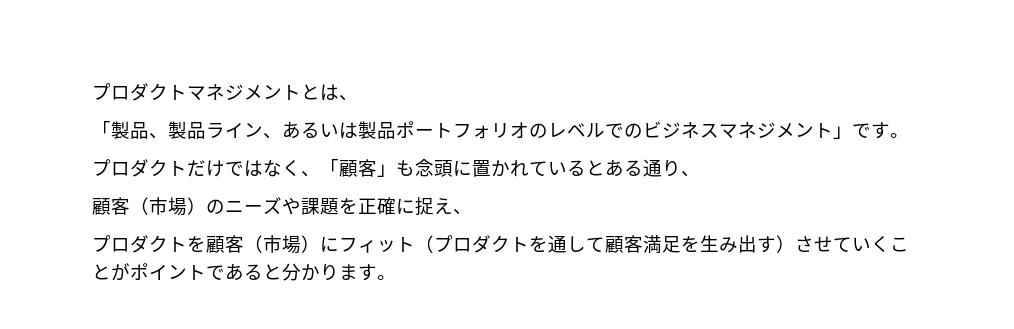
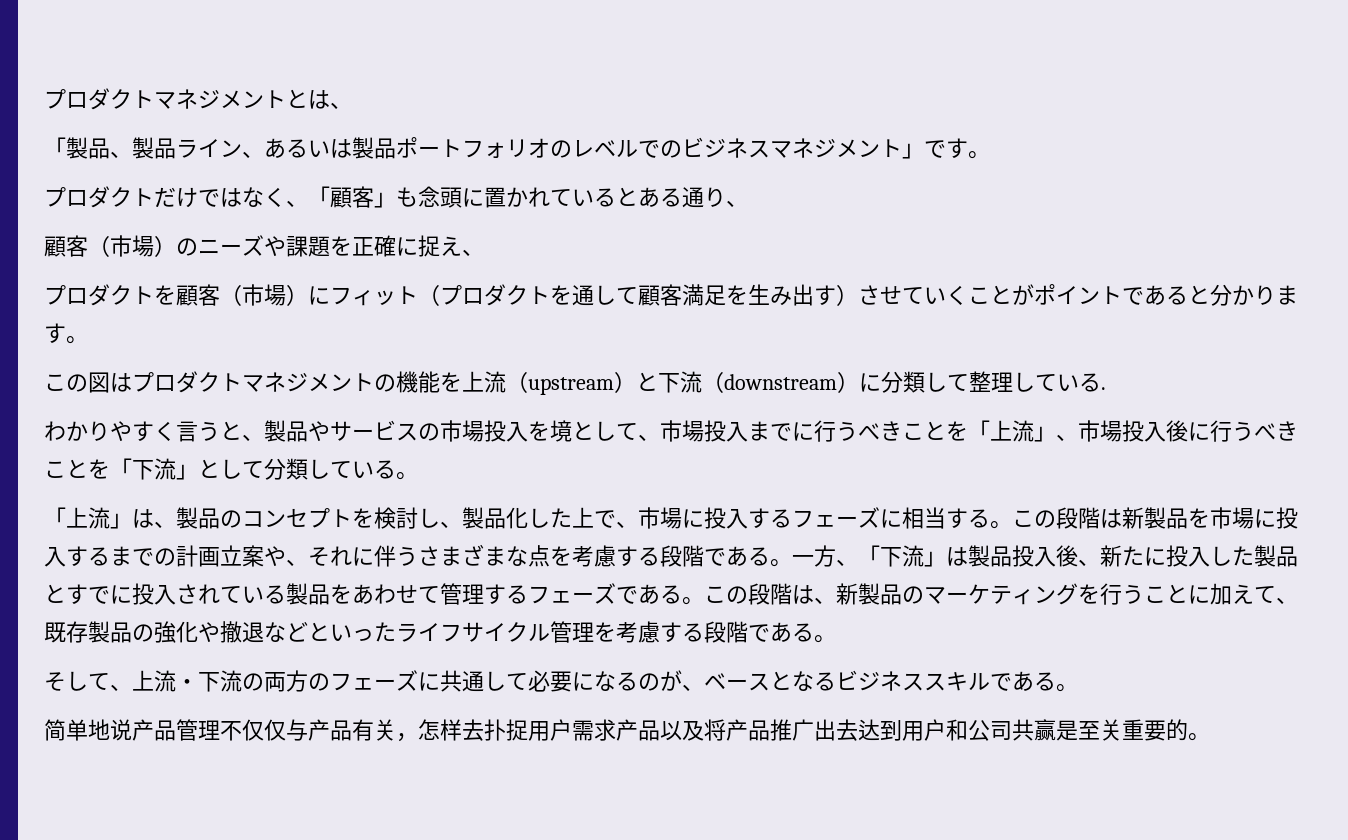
+ この図はプロダクトマネジメントの機能を上流（upstream）と下流（downstream）に分類して整理している.
+ わかりやすく言うと、製品やサービスの市場投入を境として、市場投入までに行うべきことを「上流」、市場投入後に行うべきことを「下流」として分類している。
+ 「上流」は、製品のコンセプトを検討し、製品化した上で、市場に投入するフェーズに相当する。この段階は新製品を市場に投入するまでの計画立案や、それに伴うさまざまな点を考慮する段階である。一方、「下流」は製品投入後、新たに投入した製品とすでに投入されている製品をあわせて管理するフェーズである。この段階は、新製品のマーケティングを行うことに加えて、既存製品の強化や撤退などといったライフサイクル管理を考慮する段階である。
+ そして、上流・下流の両方のフェーズに共通して必要になるのが、ベースとなるビジネススキルである。
+ 简单地说产品管理不仅仅与产品有关，怎样去扑捉用户需求产品以及将产品推广出去达到用户和公司共赢是至关重要的。

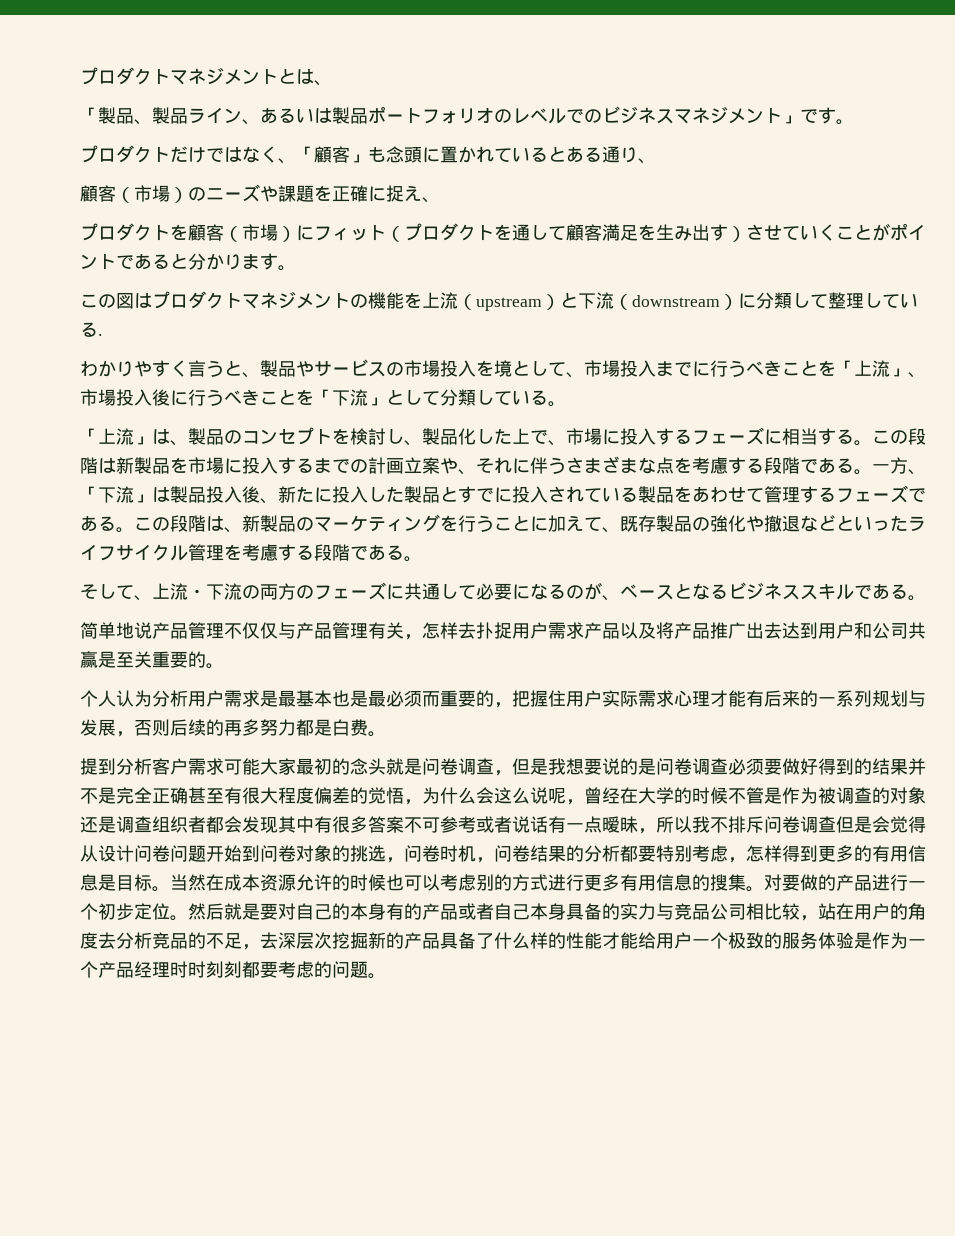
- 简单地说产品管理不仅仅与产品有关，怎样去扑捉用户需求产品以及将产品推广出去达到用户和公司共赢是至关重要的。
+ 简单地说产品管理不仅仅与产品管理有关，怎样去扑捉用户需求产品以及将产品推广出去达到用户和公司共赢是至关重要的。
+ 个人认为分析用户需求是最基本也是最必须而重要的，把握住用户实际需求心理才能有后来的一系列规划与发展，否则后续的再多努力都是白费。
+ 提到分析客户需求可能大家最初的念头就是问卷调查，但是我想要说的是问卷调查必须要做好得到的结果并不是完全正确甚至有很大程度偏差的觉悟，为什么会这么说呢，曾经在大学的时候不管是作为被调查的对象还是调查组织者都会发现其中有很多答案不可参考或者说话有一点暧昧，所以我不排斥问卷调查但是会觉得从设计问卷问题开始到问卷对象的挑选，问卷时机，问卷结果的分析都要特别考虑，怎样得到更多的有用信息是目标。当然在成本资源允许的时候也可以考虑别的方式进行更多有用信息的搜集。对要做的产品进行一个初步定位。然后就是要对自己的本身有的产品或者自己本身具备的实力与竞品公司相比较，站在用户的角度去分析竞品的不足，去深层次挖掘新的产品具备了什么样的性能才能给用户一个极致的服务体验是作为一个产品经理时时刻刻都要考虑的问题。

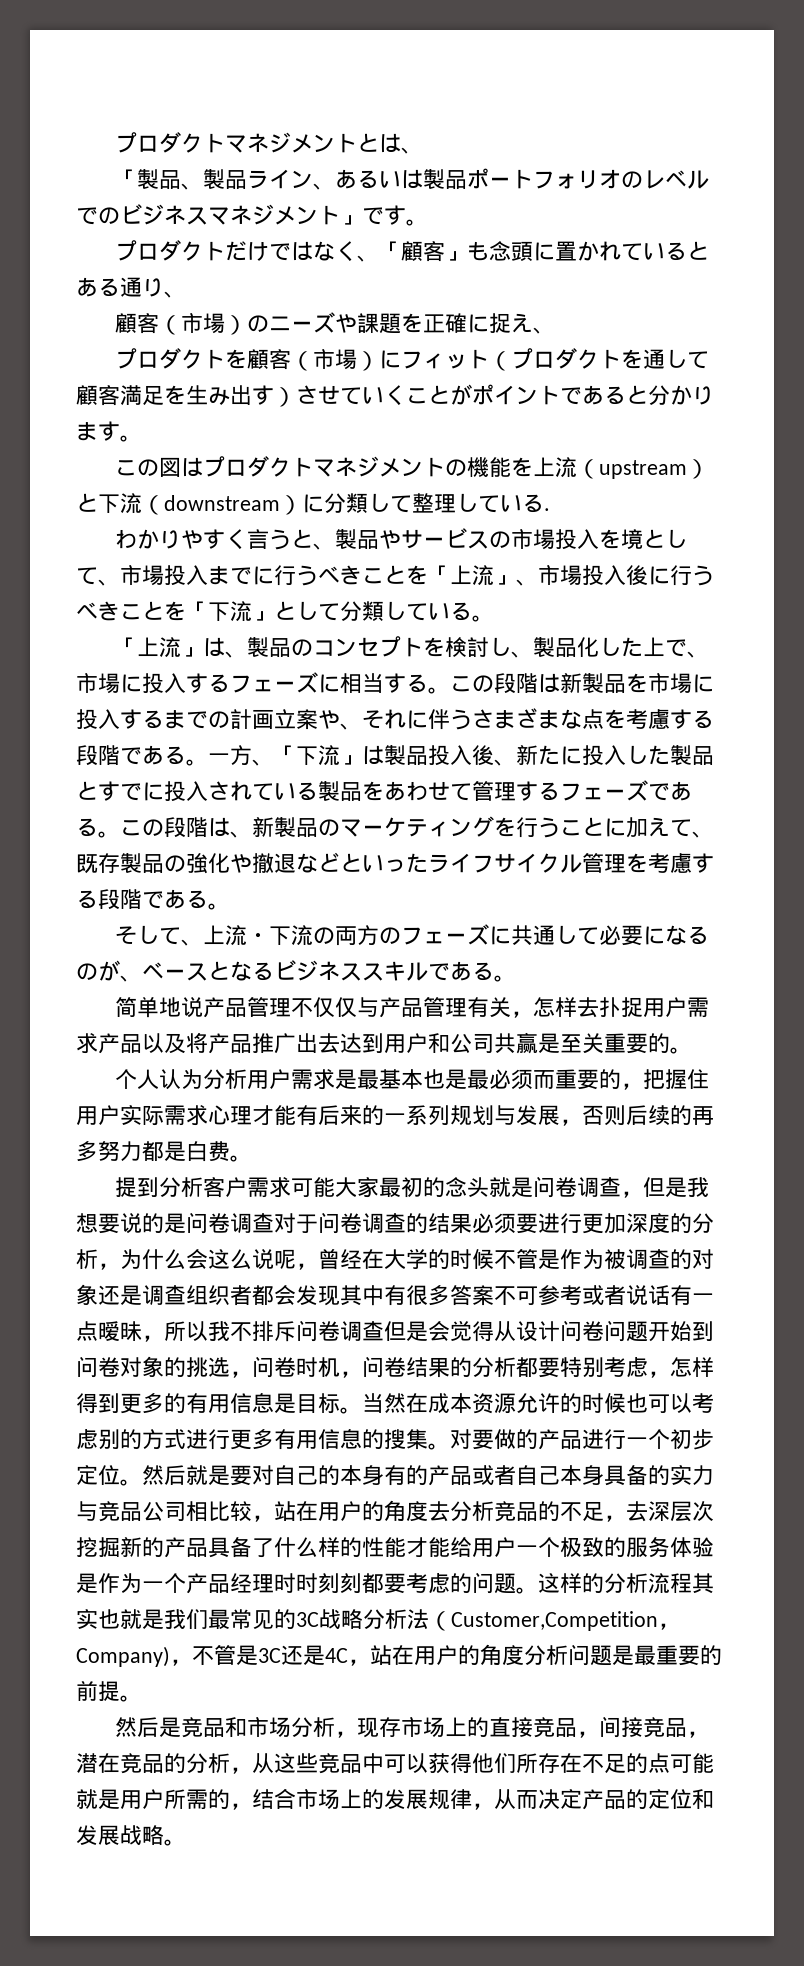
- 提到分析客户需求可能大家最初的念头就是问卷调查，但是我想要说的是问卷调查必须要做好得到的结果并不是完全正确甚至有很大程度偏差的觉悟，为什么会这么说呢，曾经在大学的时候不管是作为被调查的对象还是调查组织者都会发现其中有很多答案不可参考或者说话有一点暧昧，所以我不排斥问卷调查但是会觉得从设计问卷问题开始到问卷对象的挑选，问卷时机，问卷结果的分析都要特别考虑，怎样得到更多的有用信息是目标。
+ 提到分析客户需求可能大家最初的念头就是问卷调查，但是我想要说的是问卷调查对于问卷调查的结果必须要进行更加深度的分析，为什么会这么说呢，曾经在大学的时候不管是作为被调查的对象还是调查组织者都会发现其中有很多答案不可参考或者说话有一点暧昧，所以我不排斥问卷调查但是会觉得从设计问卷问题开始到问卷对象的挑选，问卷时机，问卷结果的分析都要特别考虑，怎样得到更多的有用信息是目标。
+ 这样的分析流程其实也就是我们最常见的3C战略分析法（Customer,Competition，Company)，不管是3C还是4C，站在用户的角度分析问题是最重要的前提。
+ 然后是竞品和市场分析，现存市场上的直接竞品，间接竞品，潜在竞品的分析，从这些竞品中可以获得他们所存在不足的点可能就是用户所需的，结合市场上的发展规律，从而决定产品的定位和发展战略。

